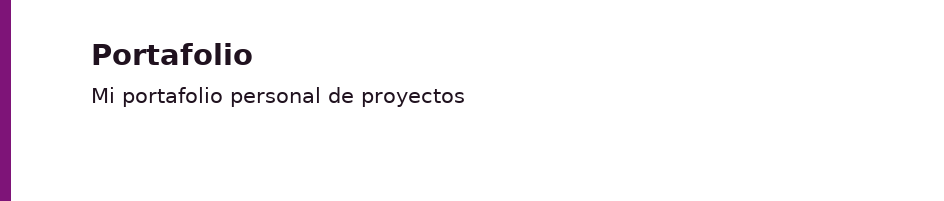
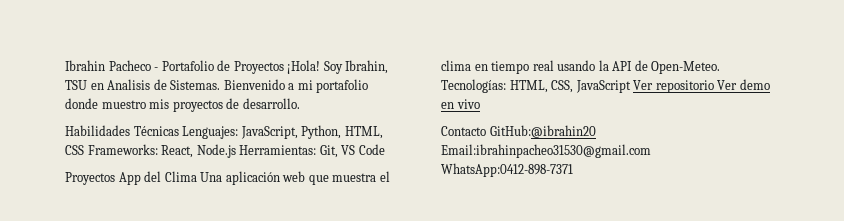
- Portafolio
- Mi portafolio personal de proyectos
+ Ibrahin Pacheco - Portafolio de Proyectos ¡Hola! Soy Ibrahin, TSU en Analisis de Sistemas. Bienvenido a mi portafolio donde muestro mis proyectos de desarrollo.
+ Habilidades Técnicas Lenguajes: JavaScript, Python, HTML, CSS Frameworks: React, Node.js Herramientas: Git, VS Code
+ Proyectos App del Clima Una aplicación web que muestra el clima en tiempo real usando la API de Open-Meteo. Tecnologías: HTML, CSS, JavaScript Ver repositorio Ver demo en vivo
+ Contacto GitHub:@ibrahin20 Email:ibrahinpacheo31530@gmail.com WhatsApp:0412-898-7371

